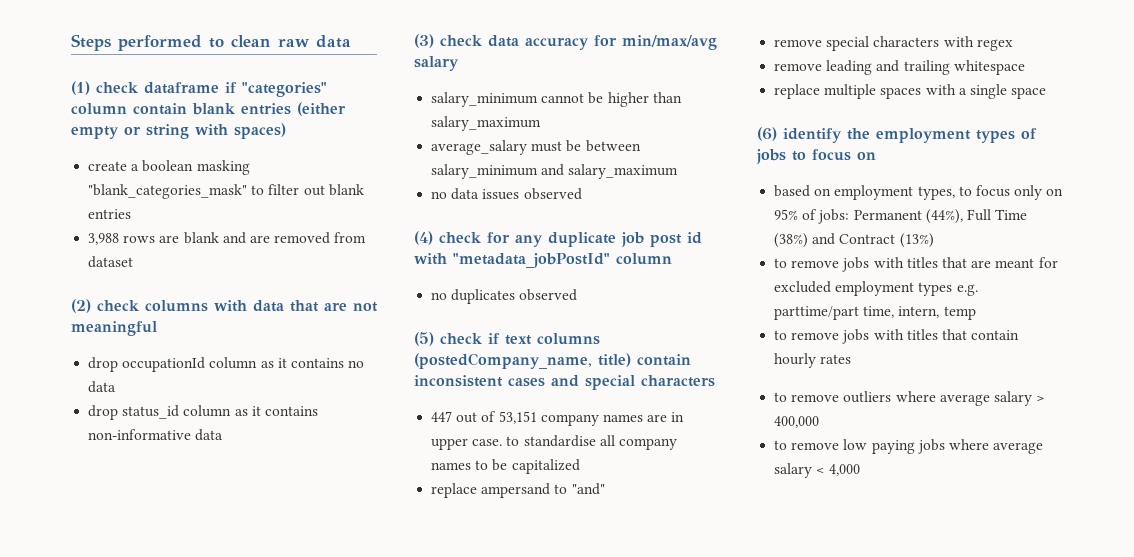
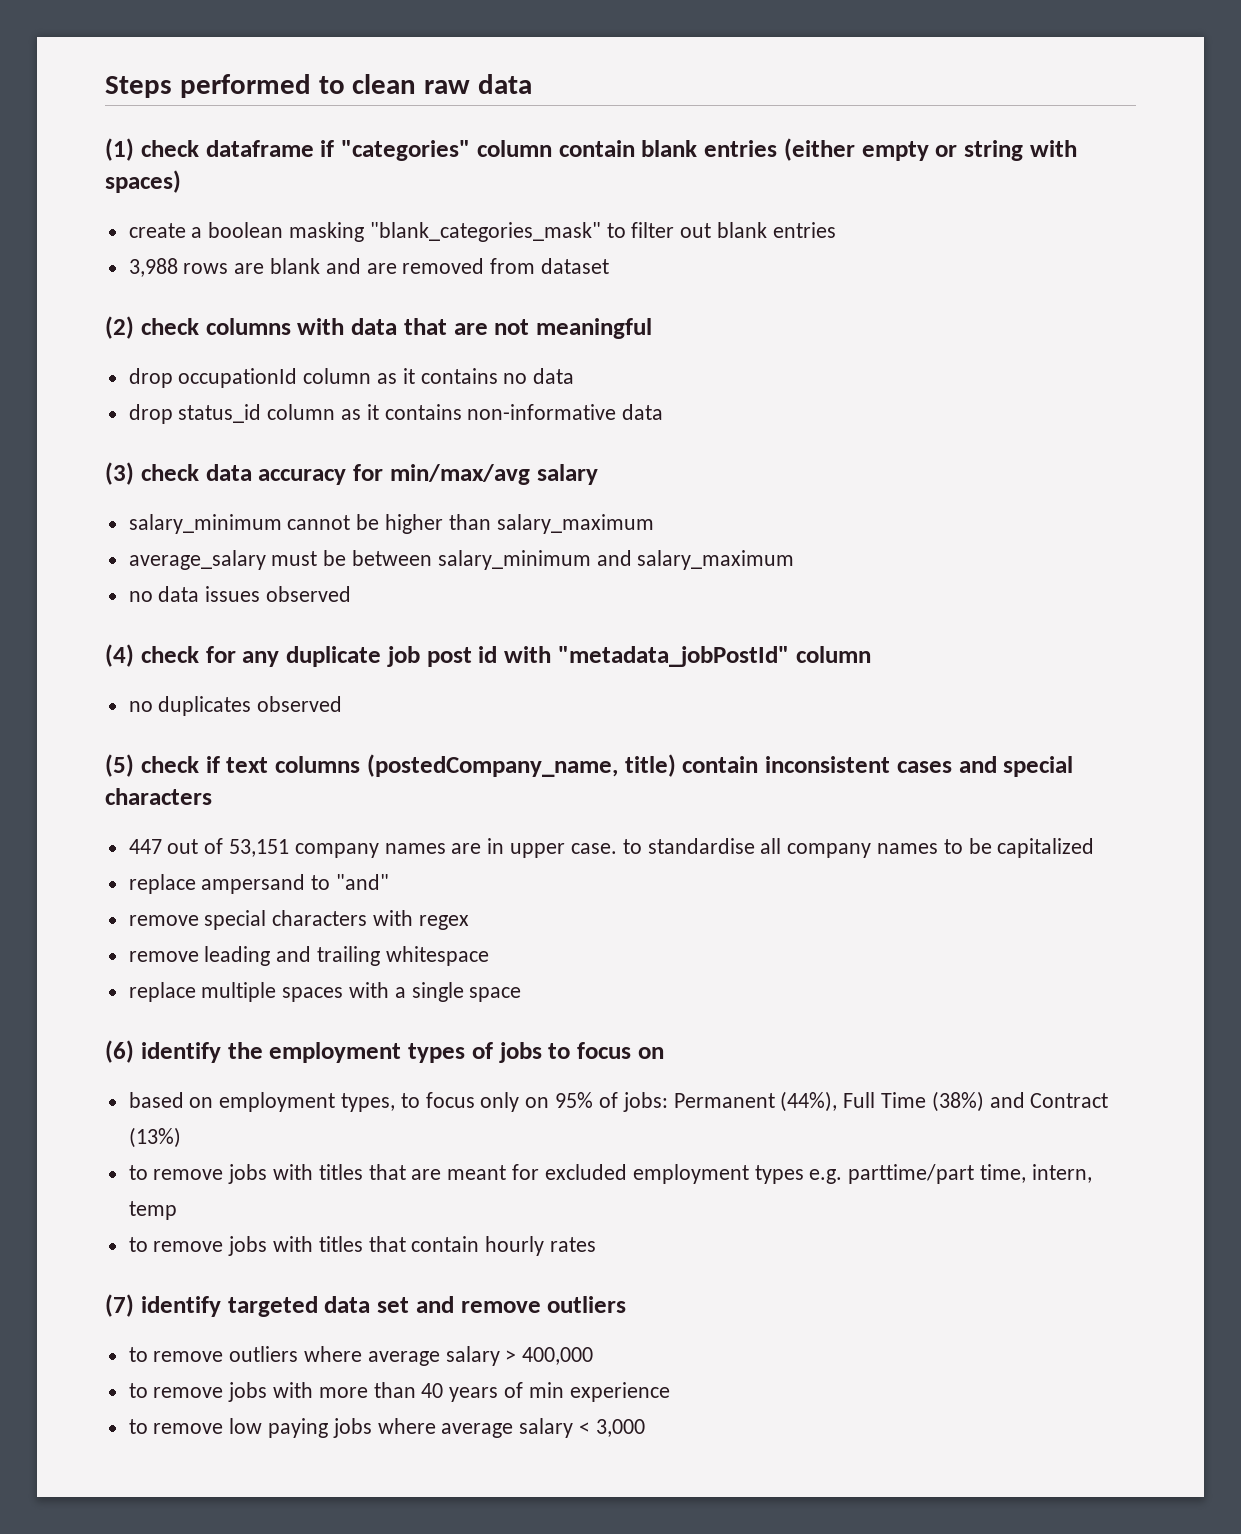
+ (7) identify targeted data set and remove outliers
+ to remove jobs with more than 40 years of min experience
- to remove low paying jobs where average salary < 4,000
+ to remove low paying jobs where average salary < 3,000

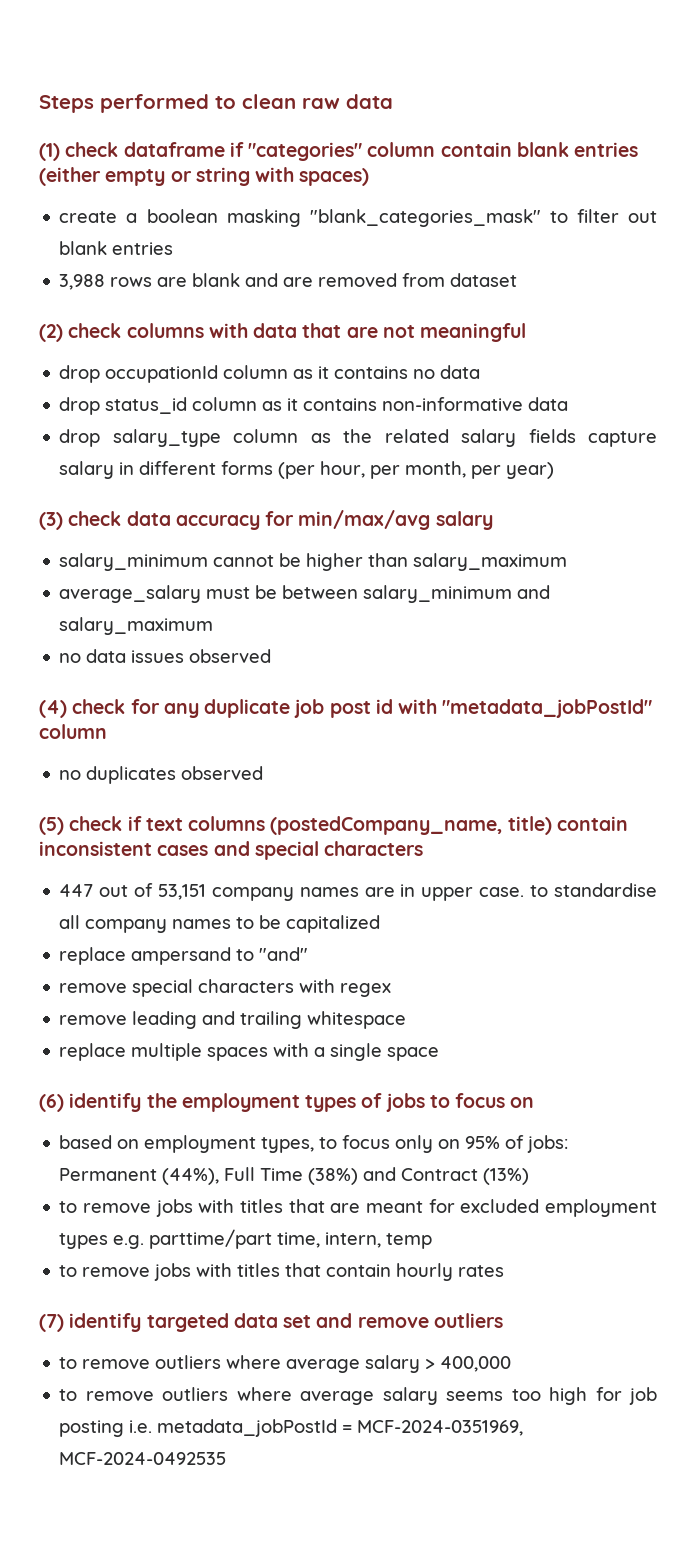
+ drop salary_type column as the related salary fields capture salary in different forms (per hour, per month, per year)
- to remove jobs with more than 40 years of min experience
- to remove low paying jobs where average salary < 3,000
+ to remove outliers where average salary seems too high for job posting i.e. metadata_jobPostId = MCF-2024-0351969, MCF-2024-0492535

